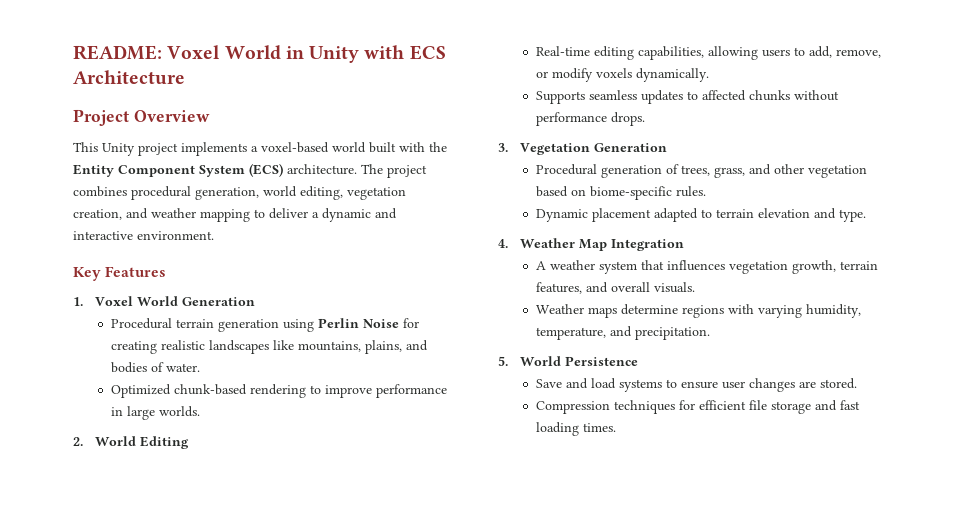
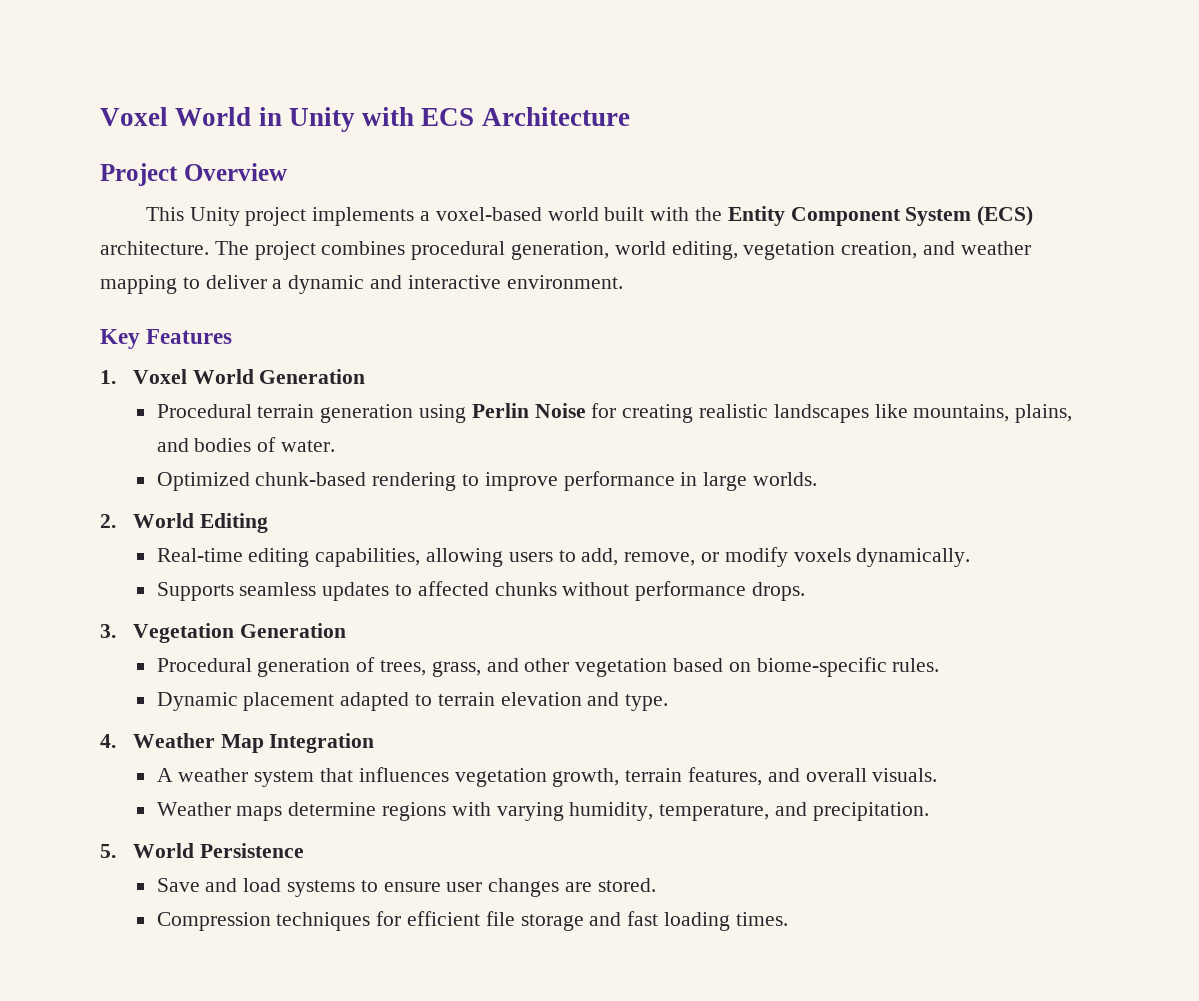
- README: Voxel World in Unity with ECS Architecture
+ Voxel World in Unity with ECS Architecture

